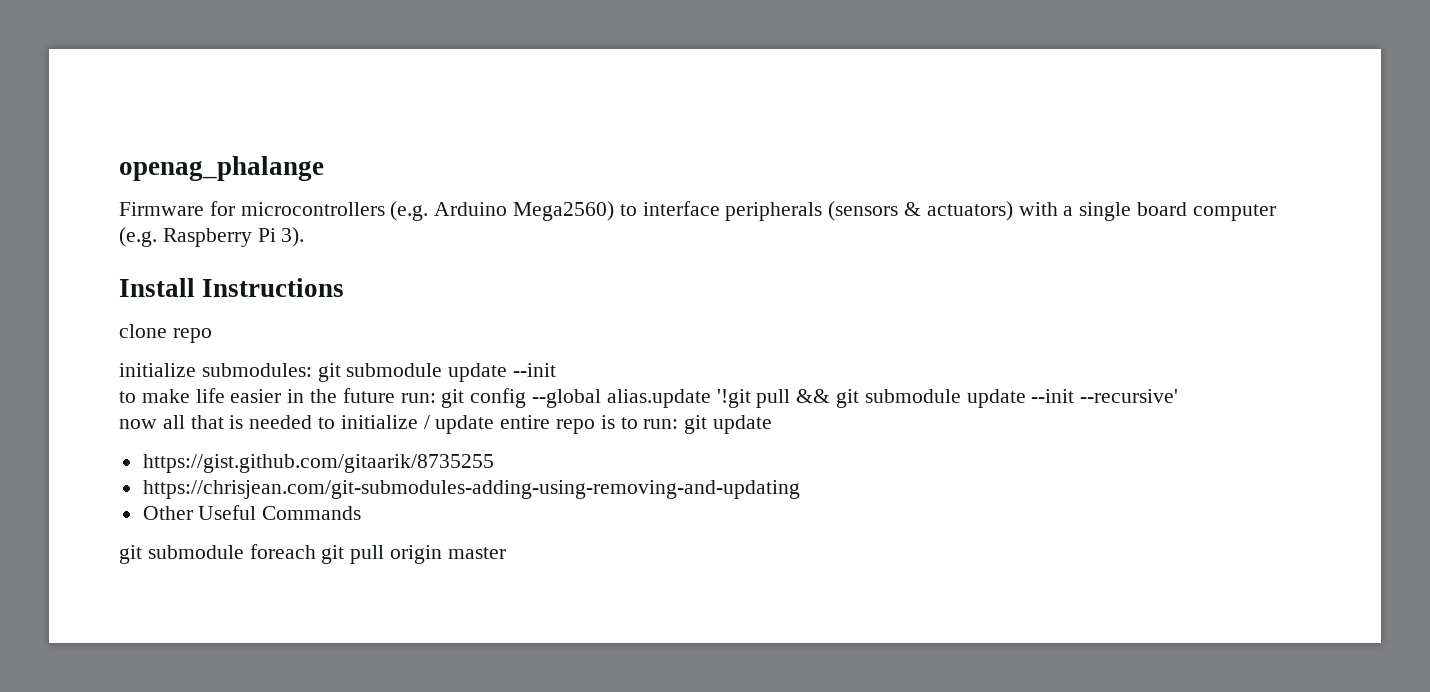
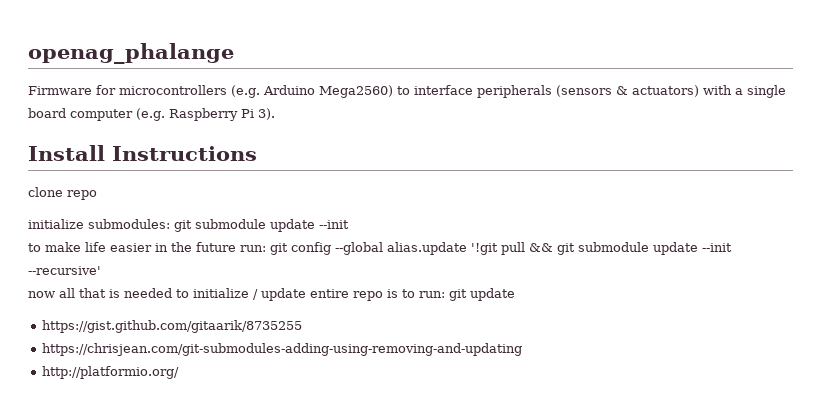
- Other Useful Commands
- git submodule foreach git pull origin master
+ http://platformio.org/

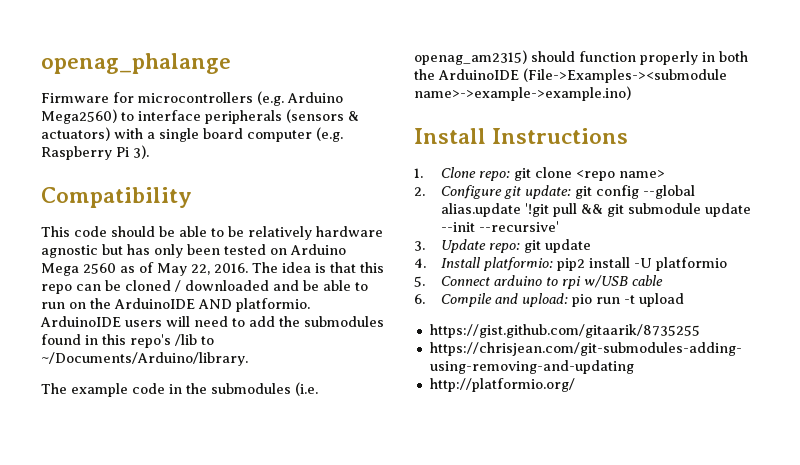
+ Compatibility
+ This code should be able to be relatively hardware agnostic but has only been tested on Arduino Mega 2560 as of May 22, 2016. The idea is that this repo can be cloned / downloaded and be able to run on the ArduinoIDE AND platformio. ArduinoIDE users will need to add the submodules found in this repo's /lib to ~/Documents/Arduino/library.
+ The example code in the submodules (i.e. openag_am2315) should function properly in both the ArduinoIDE (File->Examples-><submodule name>->example->example.ino)
  Install Instructions
- clone repo
- initialize submodules: git submodule update --init
- to make life easier in the future run: git config --global alias.update '!git pull && git submodule update --init --recursive'
+ 1. Clone repo: git clone <repo name>
+ 2. Configure git update: git config --global alias.update '!git pull && git submodule update --init --recursive'
- now all that is needed to initialize / update entire repo is to run: git update
+ 3. Update repo: git update
+ 4. Install platformio: pip2 install -U platformio
+ 5. Connect arduino to rpi w/USB cable
+ 6. Compile and upload: pio run -t upload

